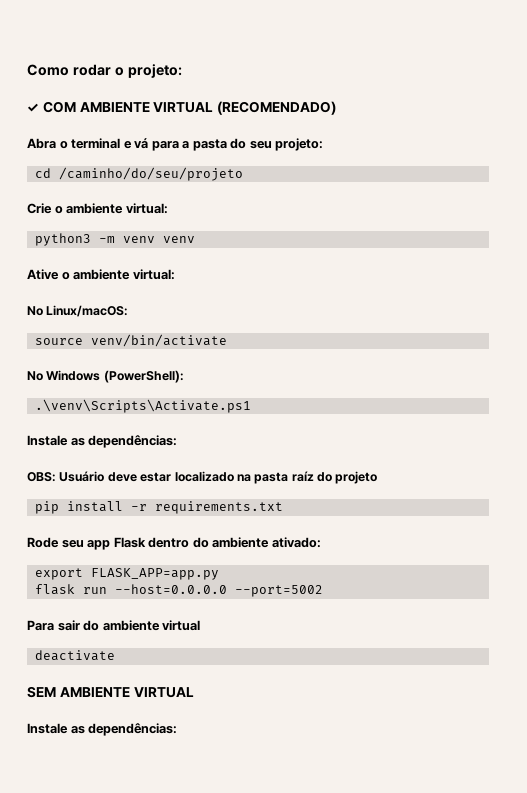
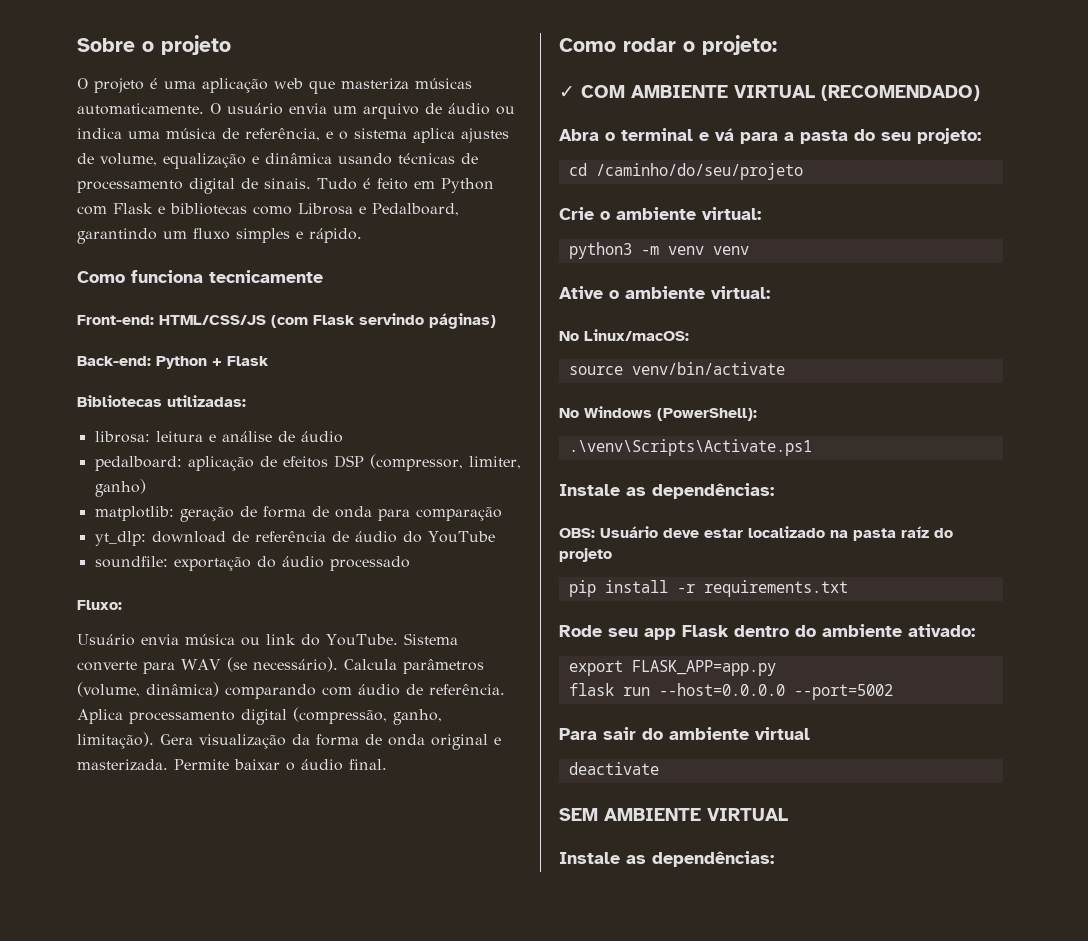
+ Sobre o projeto
+ O projeto é uma aplicação web que masteriza músicas automaticamente. O usuário envia um arquivo de áudio ou indica uma música de referência, e o sistema aplica ajustes de volume, equalização e dinâmica usando técnicas de processamento digital de sinais. Tudo é feito em Python com Flask e bibliotecas como Librosa e Pedalboard, garantindo um fluxo simples e rápido.
+ Como funciona tecnicamente
+ Front-end: HTML/CSS/JS (com Flask servindo páginas)
+ Back-end: Python + Flask
+ Bibliotecas utilizadas:
+ librosa: leitura e análise de áudio
+ pedalboard: aplicação de efeitos DSP (compressor, limiter, ganho)
+ matplotlib: geração de forma de onda para comparação
+ yt_dlp: download de referência de áudio do YouTube
+ soundfile: exportação do áudio processado
+ Fluxo:
+ Usuário envia música ou link do YouTube. Sistema converte para WAV (se necessário). Calcula parâmetros (volume, dinâmica) comparando com áudio de referência. Aplica processamento digital (compressão, ganho, limitação). Gera visualização da forma de onda original e masterizada. Permite baixar o áudio final.

